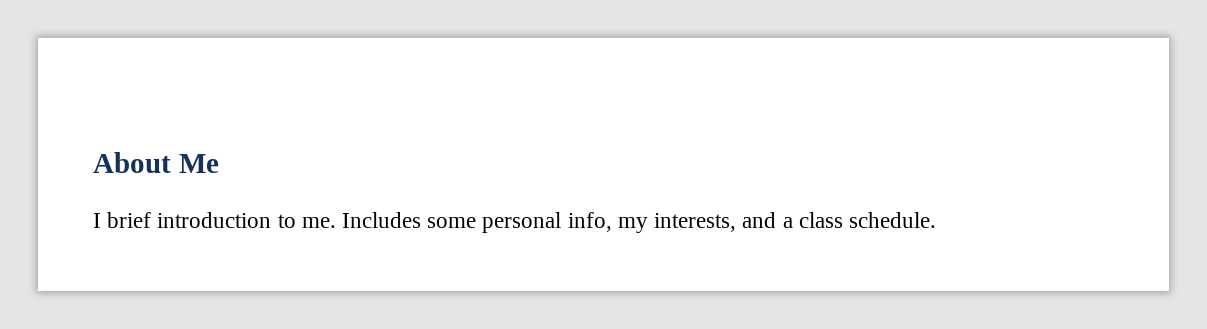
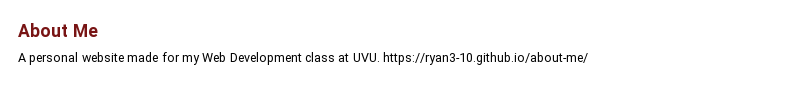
- I brief introduction to me. Includes some personal info, my interests, and a class schedule.
+ A personal website made for my Web Development class at UVU. https://ryan3-10.github.io/about-me/

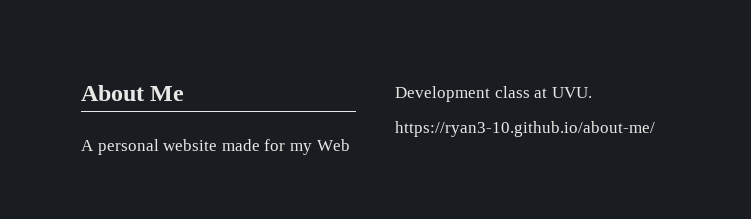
- A personal website made for my Web Development class at UVU. https://ryan3-10.github.io/about-me/
+ A personal website made for my Web Development class at UVU.
+ https://ryan3-10.github.io/about-me/

